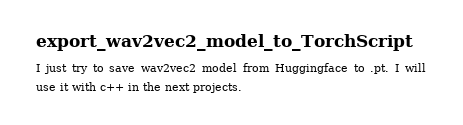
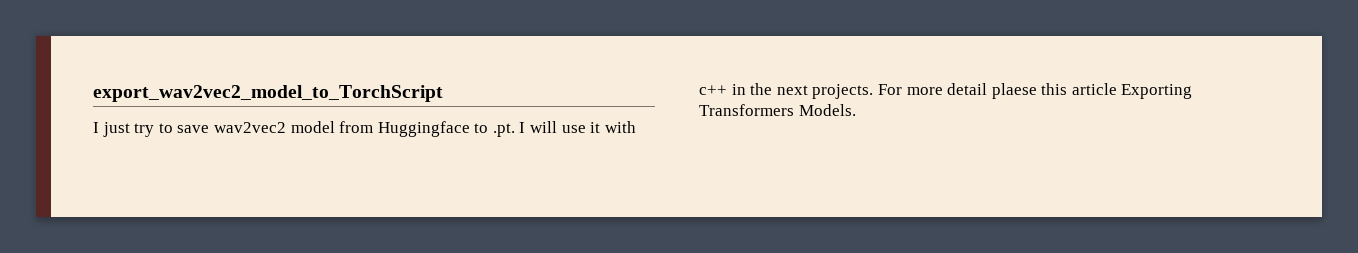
+ For more detail plaese this article Exporting Transformers Models.

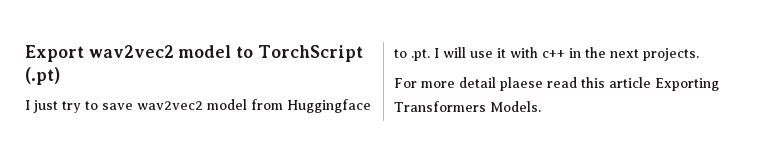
- export_wav2vec2_model_to_TorchScript
+ Export wav2vec2 model to TorchScript (.pt)
- I just try to save wav2vec2 model from Huggingface to .pt. I will use it with c++ in the next projects. For more detail plaese this article Exporting Transformers Models.
+ I just try to save wav2vec2 model from Huggingface to .pt. I will use it with c++ in the next projects.
+ For more detail plaese read this article Exporting Transformers Models.

